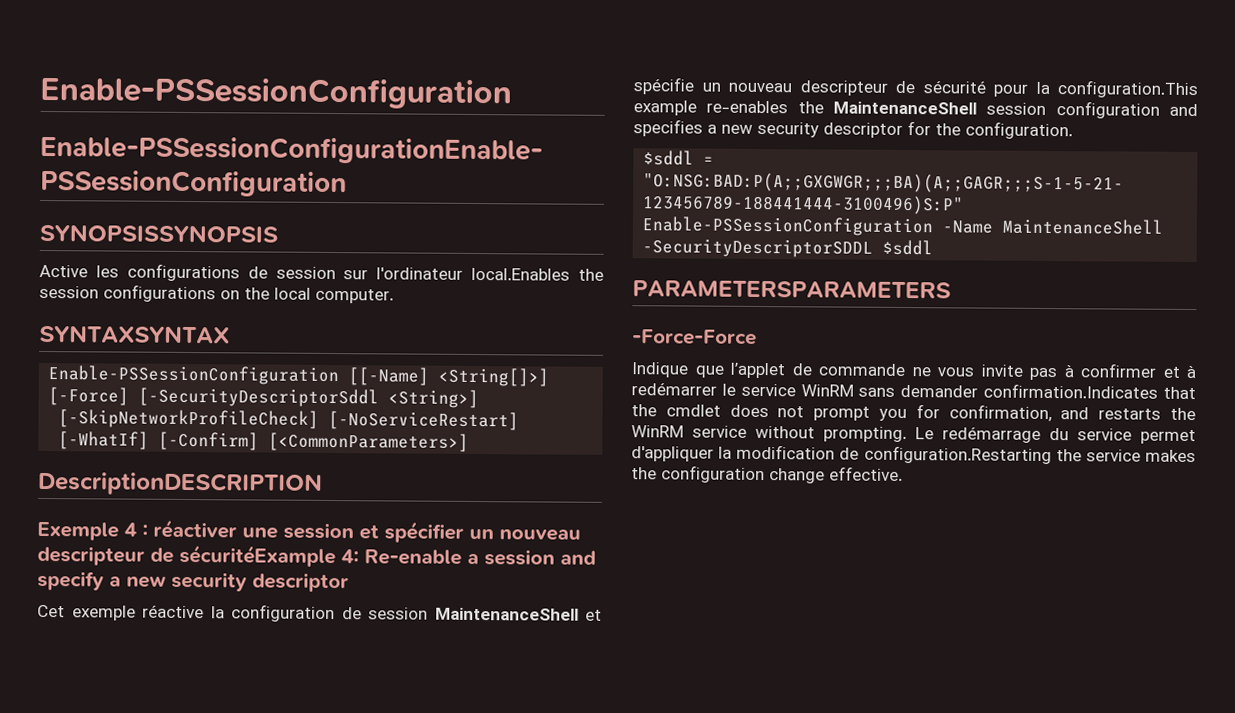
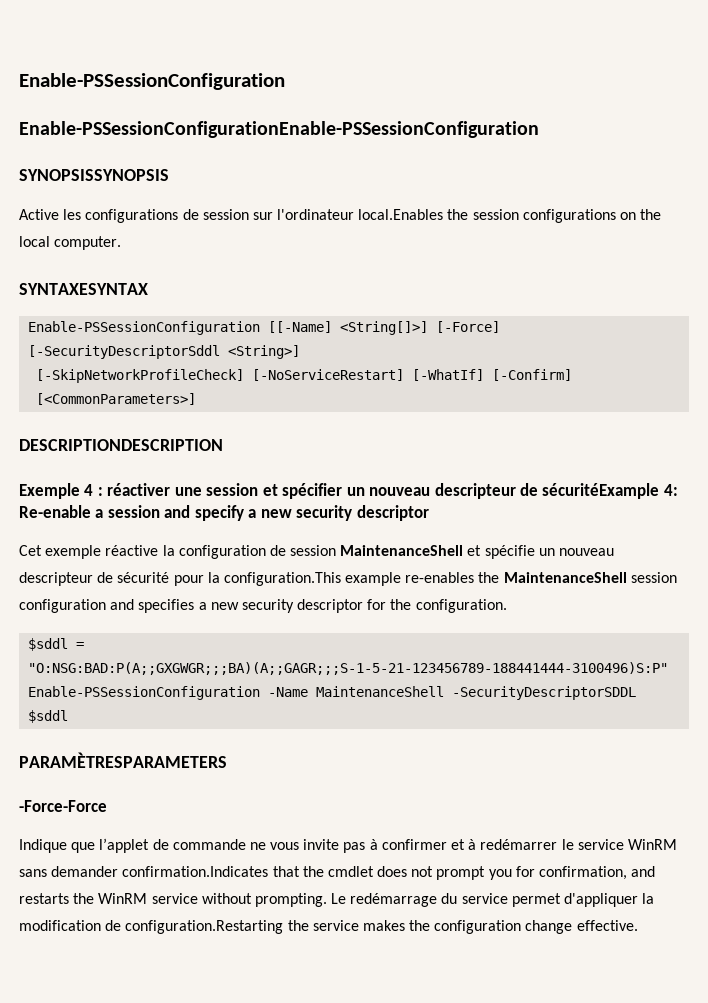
- SYNTAXSYNTAX
+ SYNTAXESYNTAX
- DescriptionDESCRIPTION
+ DESCRIPTIONDESCRIPTION
- PARAMETERSPARAMETERS
+ PARAMÈTRESPARAMETERS

